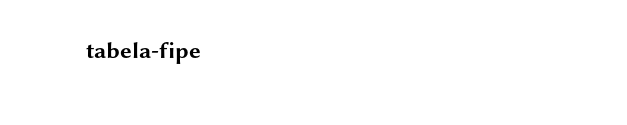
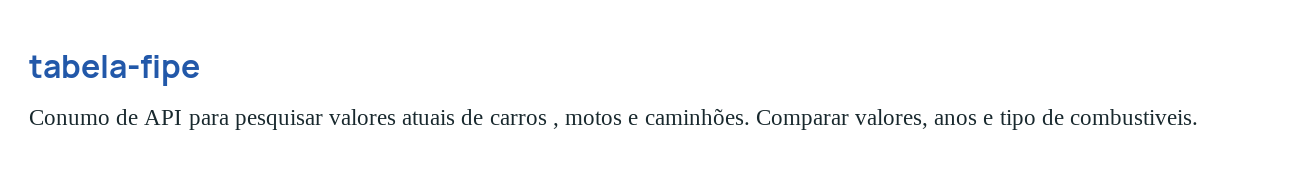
+ Conumo de API para pesquisar valores atuais de carros , motos e caminhões. Comparar valores, anos e tipo de combustiveis.

